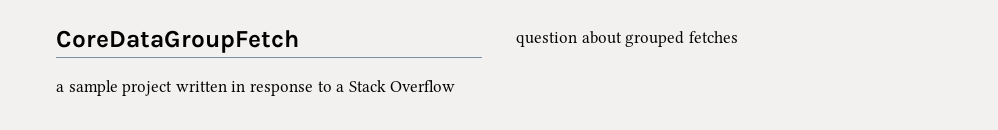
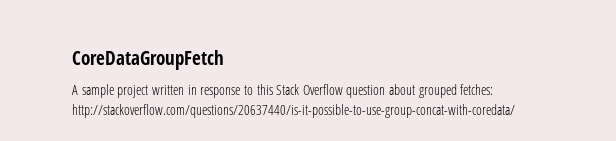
- a sample project written in response to a Stack Overflow question about grouped fetches
+ A sample project written in response to this Stack Overflow question about grouped fetches: http://stackoverflow.com/questions/20637440/is-it-possible-to-use-group-concat-with-coredata/

